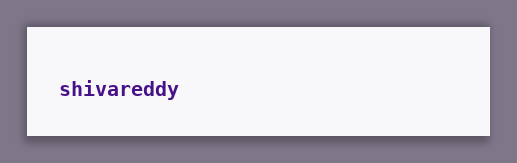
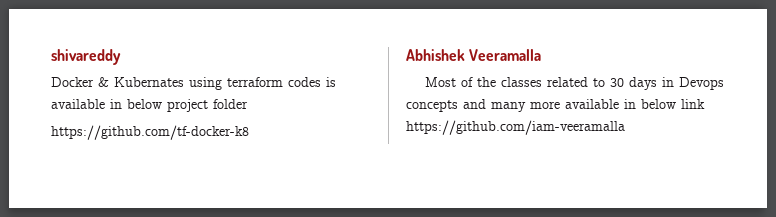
+ Docker & Kubernates using terraform codes is available in below project folder
+ https://github.com/tf-docker-k8
+ Abhishek Veeramalla
+ Most of the classes related to 30 days in Devops concepts and many more available in below link https://github.com/iam-veeramalla

